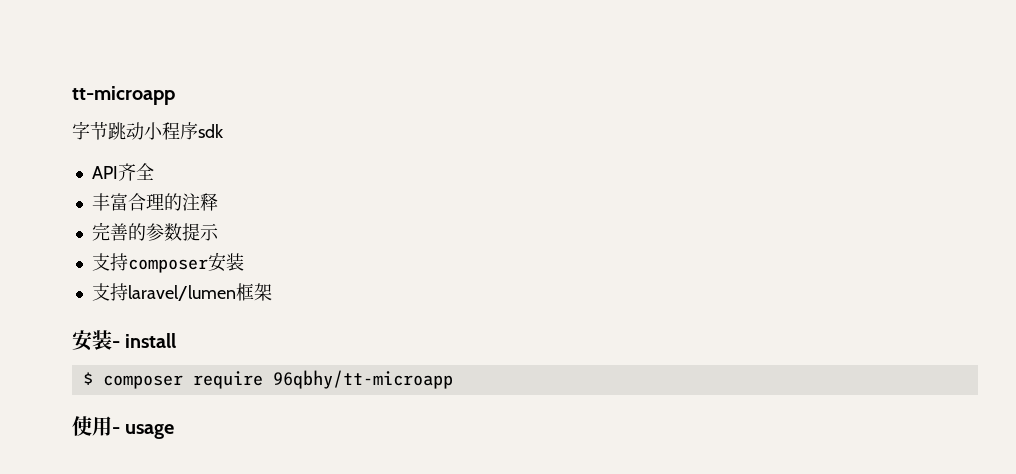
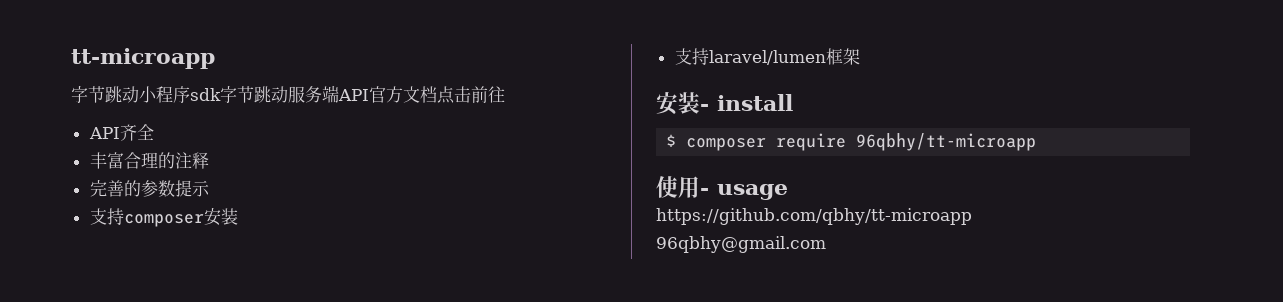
- 字节跳动小程序sdk
+ 字节跳动小程序sdk字节跳动服务端API官方文档点击前往
+ https://github.com/qbhy/tt-microapp
+ 96qbhy@gmail.com

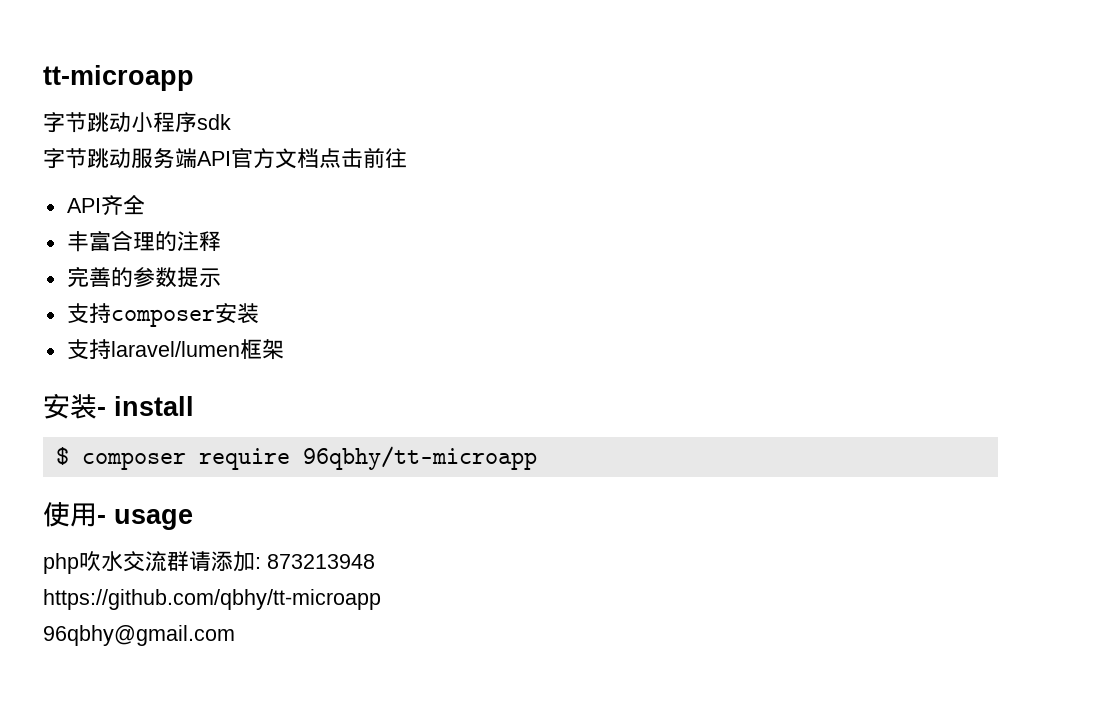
- 字节跳动小程序sdk字节跳动服务端API官方文档点击前往
+ 字节跳动小程序sdk
+ 字节跳动服务端API官方文档点击前往
+ php吹水交流群请添加: 873213948

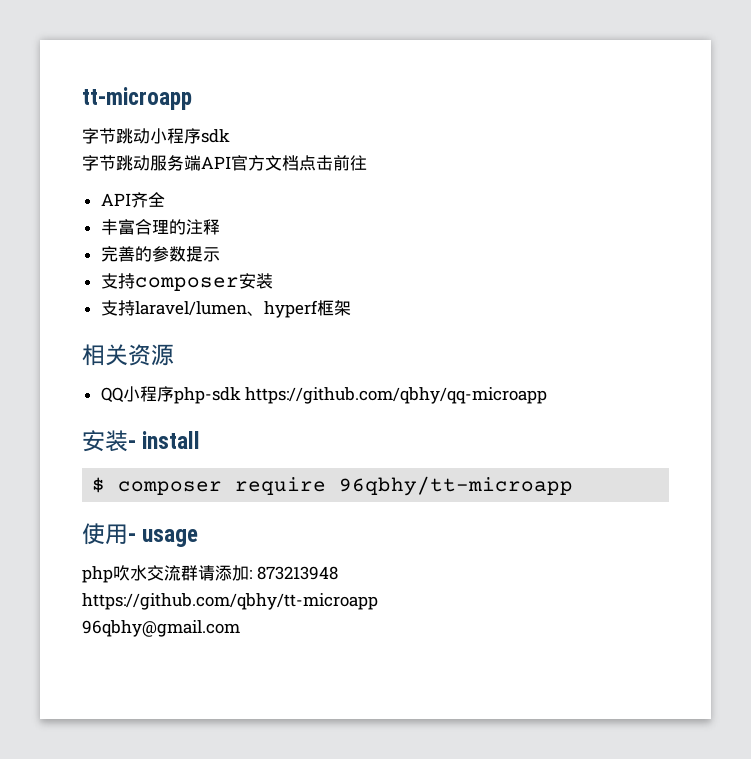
- 支持laravel/lumen框架
+ 支持laravel/lumen、hyperf框架
+ 相关资源
+ QQ小程序php-sdk https://github.com/qbhy/qq-microapp

